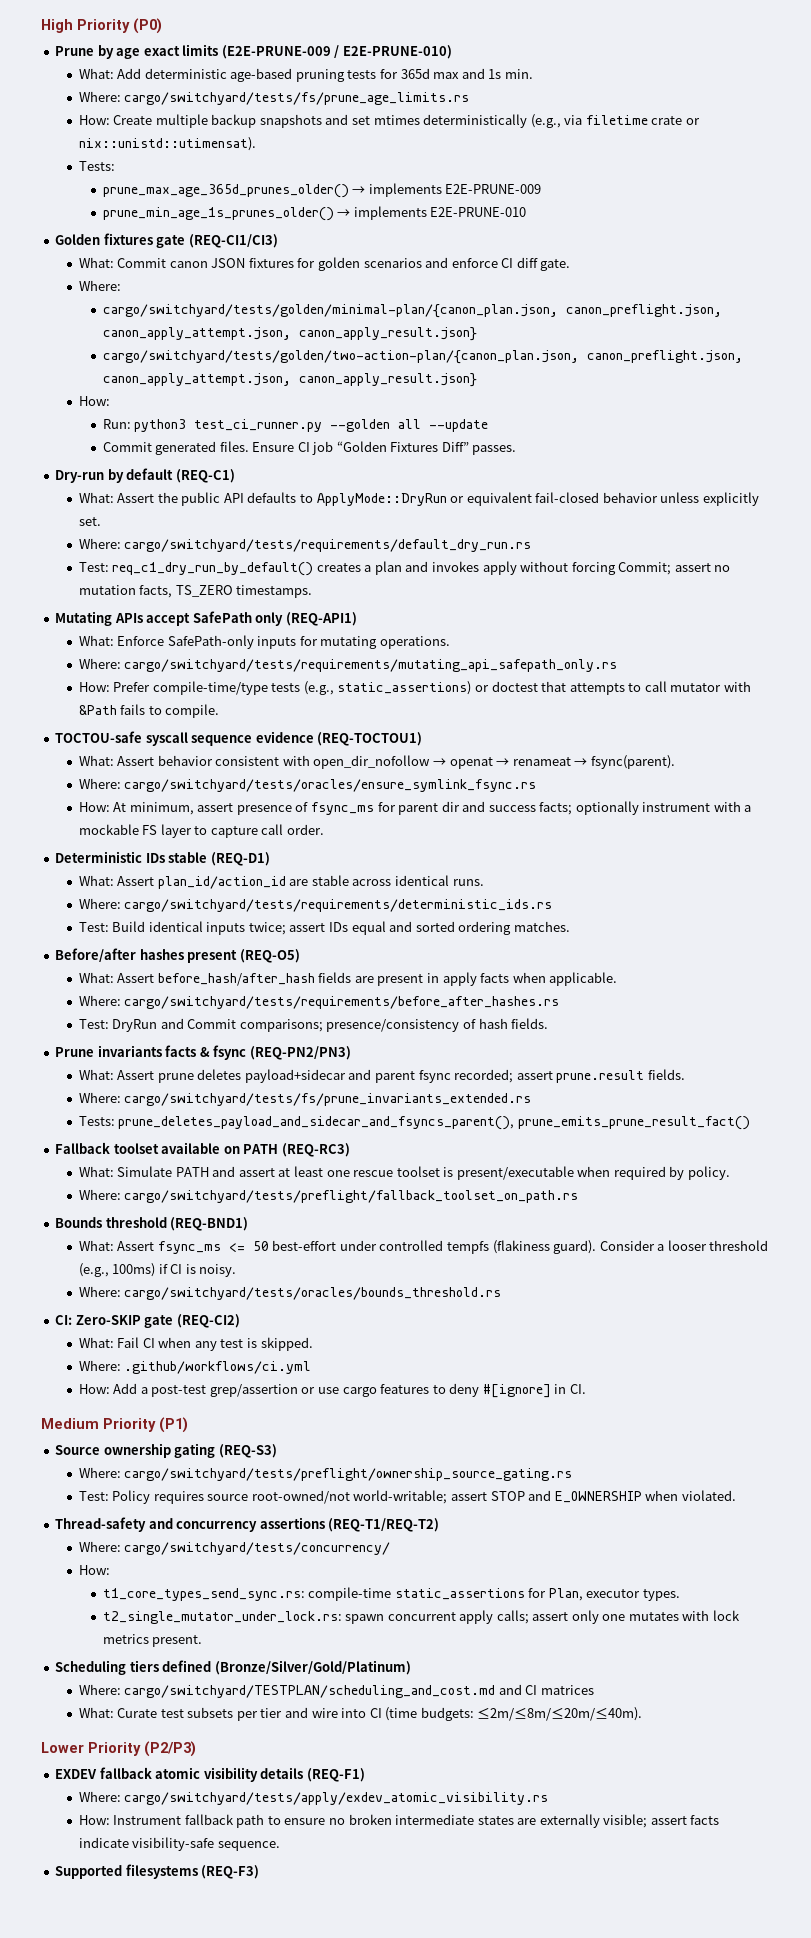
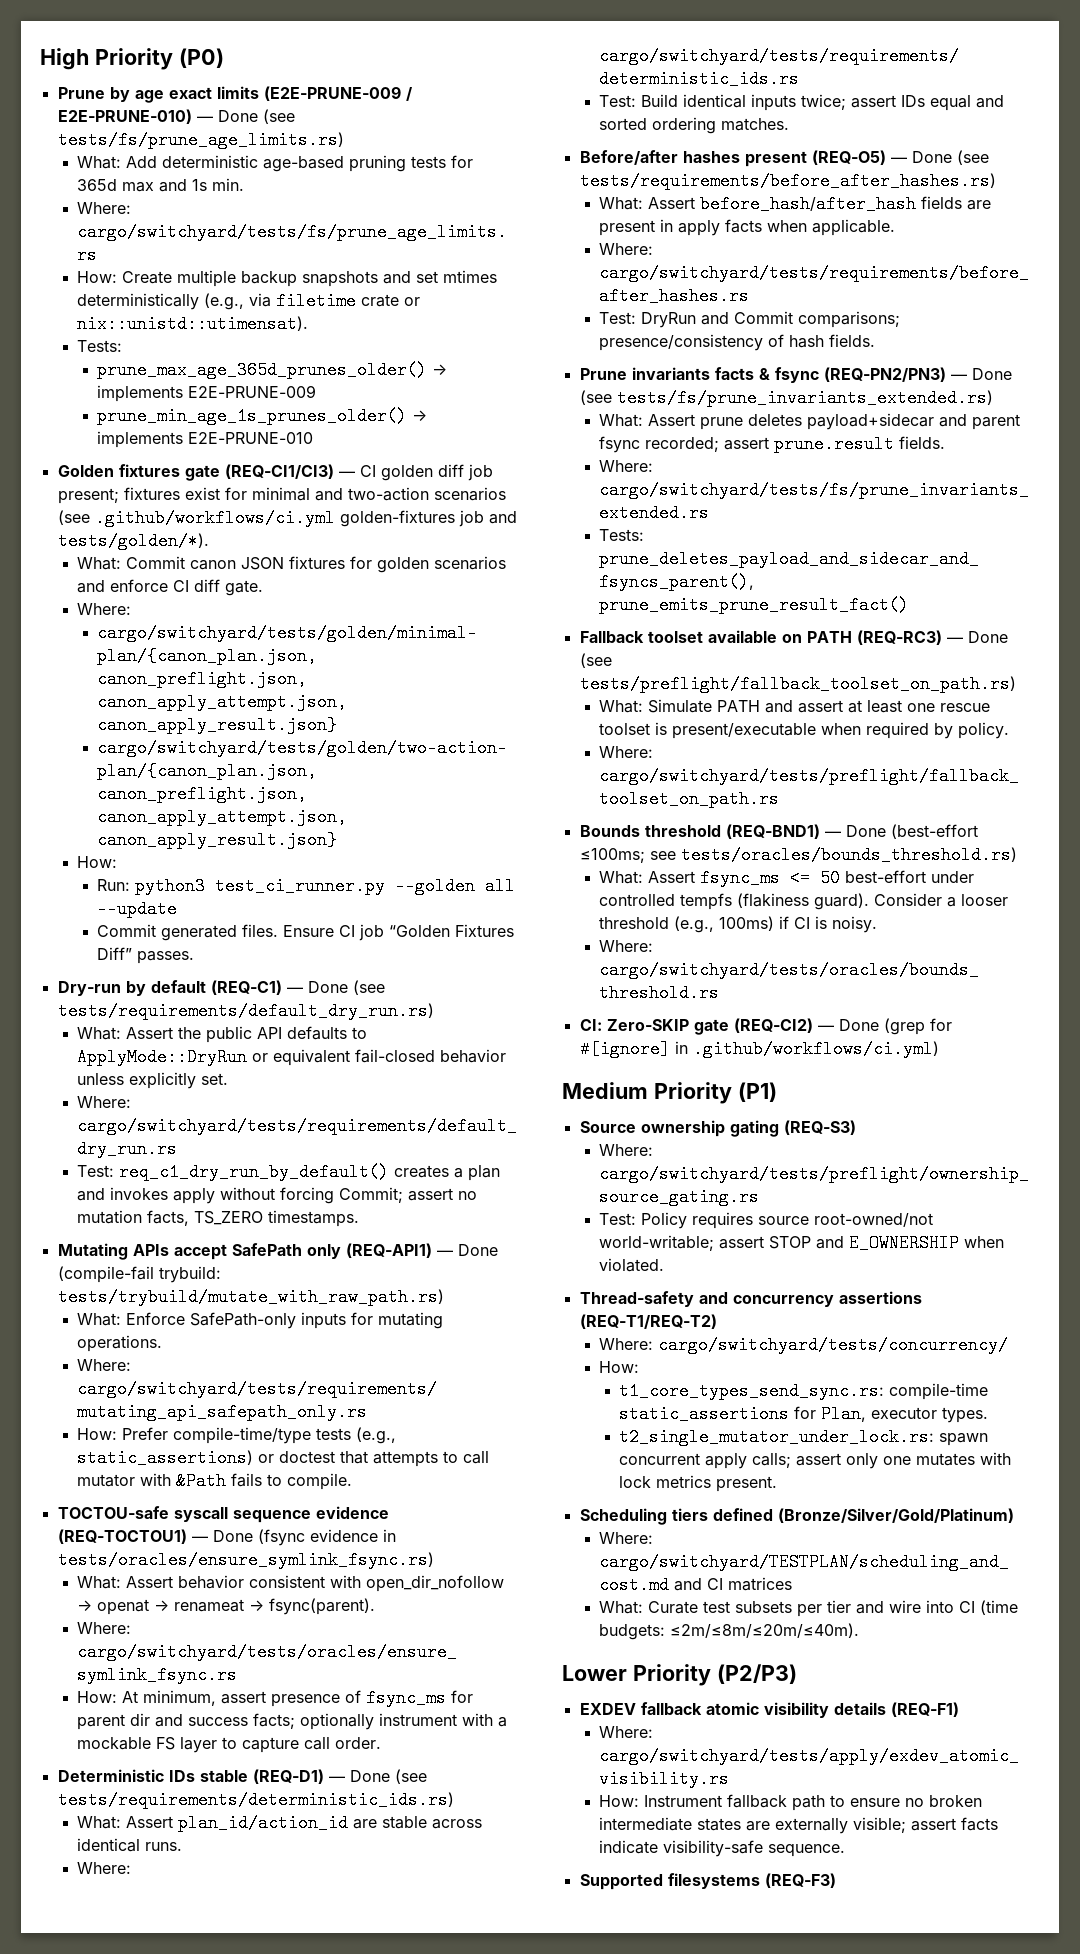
- Prune by age exact limits (E2E-PRUNE-009 / E2E-PRUNE-010)
+ Prune by age exact limits (E2E-PRUNE-009 / E2E-PRUNE-010) — Done (see tests/fs/prune_age_limits.rs)
- Golden fixtures gate (REQ-CI1/CI3)
+ Golden fixtures gate (REQ-CI1/CI3) — CI golden diff job present; fixtures exist for minimal and two-action scenarios (see .github/workflows/ci.yml golden-fixtures job and tests/golden/*).
- Dry-run by default (REQ-C1)
+ Dry-run by default (REQ-C1) — Done (see tests/requirements/default_dry_run.rs)
- Mutating APIs accept SafePath only (REQ-API1)
+ Mutating APIs accept SafePath only (REQ-API1) — Done (compile-fail trybuild: tests/trybuild/mutate_with_raw_path.rs)
- TOCTOU-safe syscall sequence evidence (REQ-TOCTOU1)
+ TOCTOU-safe syscall sequence evidence (REQ-TOCTOU1) — Done (fsync evidence in tests/oracles/ensure_symlink_fsync.rs)
- Deterministic IDs stable (REQ-D1)
+ Deterministic IDs stable (REQ-D1) — Done (see tests/requirements/deterministic_ids.rs)
- Before/after hashes present (REQ-O5)
+ Before/after hashes present (REQ-O5) — Done (see tests/requirements/before_after_hashes.rs)
- Prune invariants facts & fsync (REQ-PN2/PN3)
+ Prune invariants facts & fsync (REQ-PN2/PN3) — Done (see tests/fs/prune_invariants_extended.rs)
- Fallback toolset available on PATH (REQ-RC3)
+ Fallback toolset available on PATH (REQ-RC3) — Done (see tests/preflight/fallback_toolset_on_path.rs)
- Bounds threshold (REQ-BND1)
+ Bounds threshold (REQ-BND1) — Done (best-effort ≤100ms; see tests/oracles/bounds_threshold.rs)
- CI: Zero-SKIP gate (REQ-CI2)
- What: Fail CI when any test is skipped.
- Where: .github/workflows/ci.yml
- How: Add a post-test grep/assertion or use cargo features to deny #[ignore] in CI.
+ CI: Zero-SKIP gate (REQ-CI2) — Done (grep for #[ignore] in .github/workflows/ci.yml)

